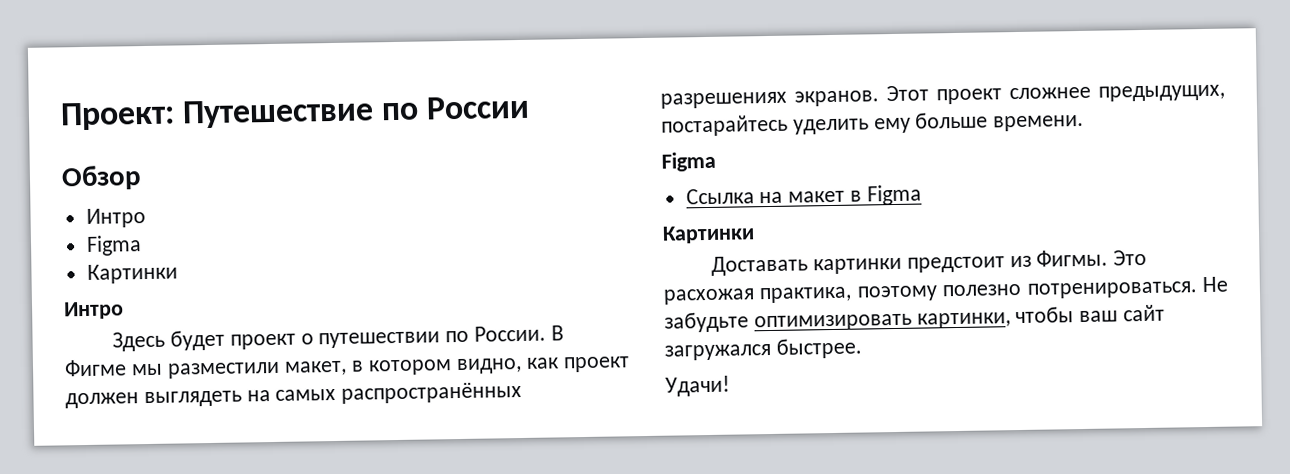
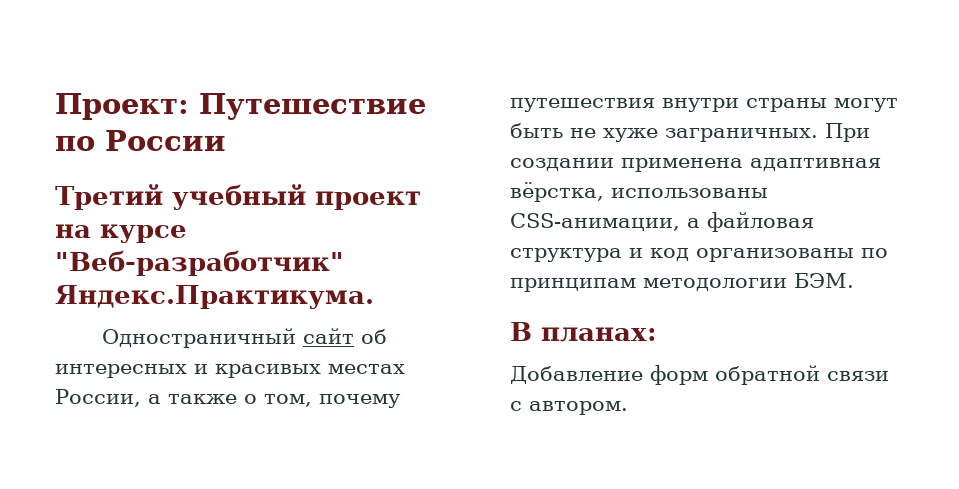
- Обзор
- Интро
- Figma
- Картинки
- Интро
- Здесь будет проект о путешествии по России. В Фигме мы разместили макет, в котором видно, как проект должен выглядеть на самых распространённых разрешениях экранов. Этот проект сложнее предыдущих, постарайтесь уделить ему больше времени.
- Figma
- Ссылка на макет в Figma
- Картинки
- Доставать картинки предстоит из Фигмы. Это расхожая практика, поэтому полезно потренироваться. Не забудьте оптимизировать картинки, чтобы ваш сайт загружался быстрее.
- Удачи!
+ Третий учебный проект на курсе "Веб-разработчик" Яндекс.Практикума.
+ Одностраничный сайт об интересных и красивых местах России, а также о том, почему путешествия внутри страны могут быть не хуже заграничных. При создании применена адаптивная вёрстка, использованы CSS-анимации, а файловая структура и код организованы по принципам методологии БЭМ.
+ В планах:
+ Добавление форм обратной связи с автором.

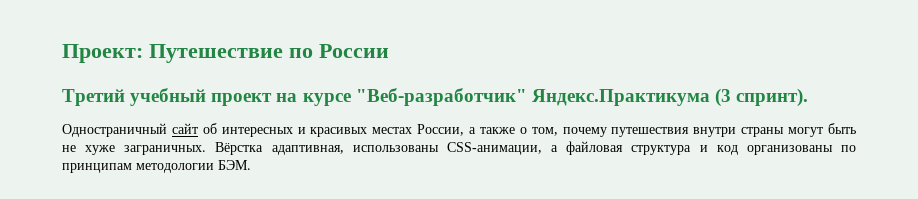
- Третий учебный проект на курсе "Веб-разработчик" Яндекс.Практикума.
+ Третий учебный проект на курсе "Веб-разработчик" Яндекс.Практикума (3 спринт).
- При создании применена адаптивная вёрстка, использованы CSS-анимации, а файловая структура и код организованы по принципам методологии БЭМ.
+ Вёрстка адаптивная, использованы CSS-анимации, а файловая структура и код организованы по принципам методологии БЭМ.
- В планах:
- Добавление форм обратной связи с автором.

